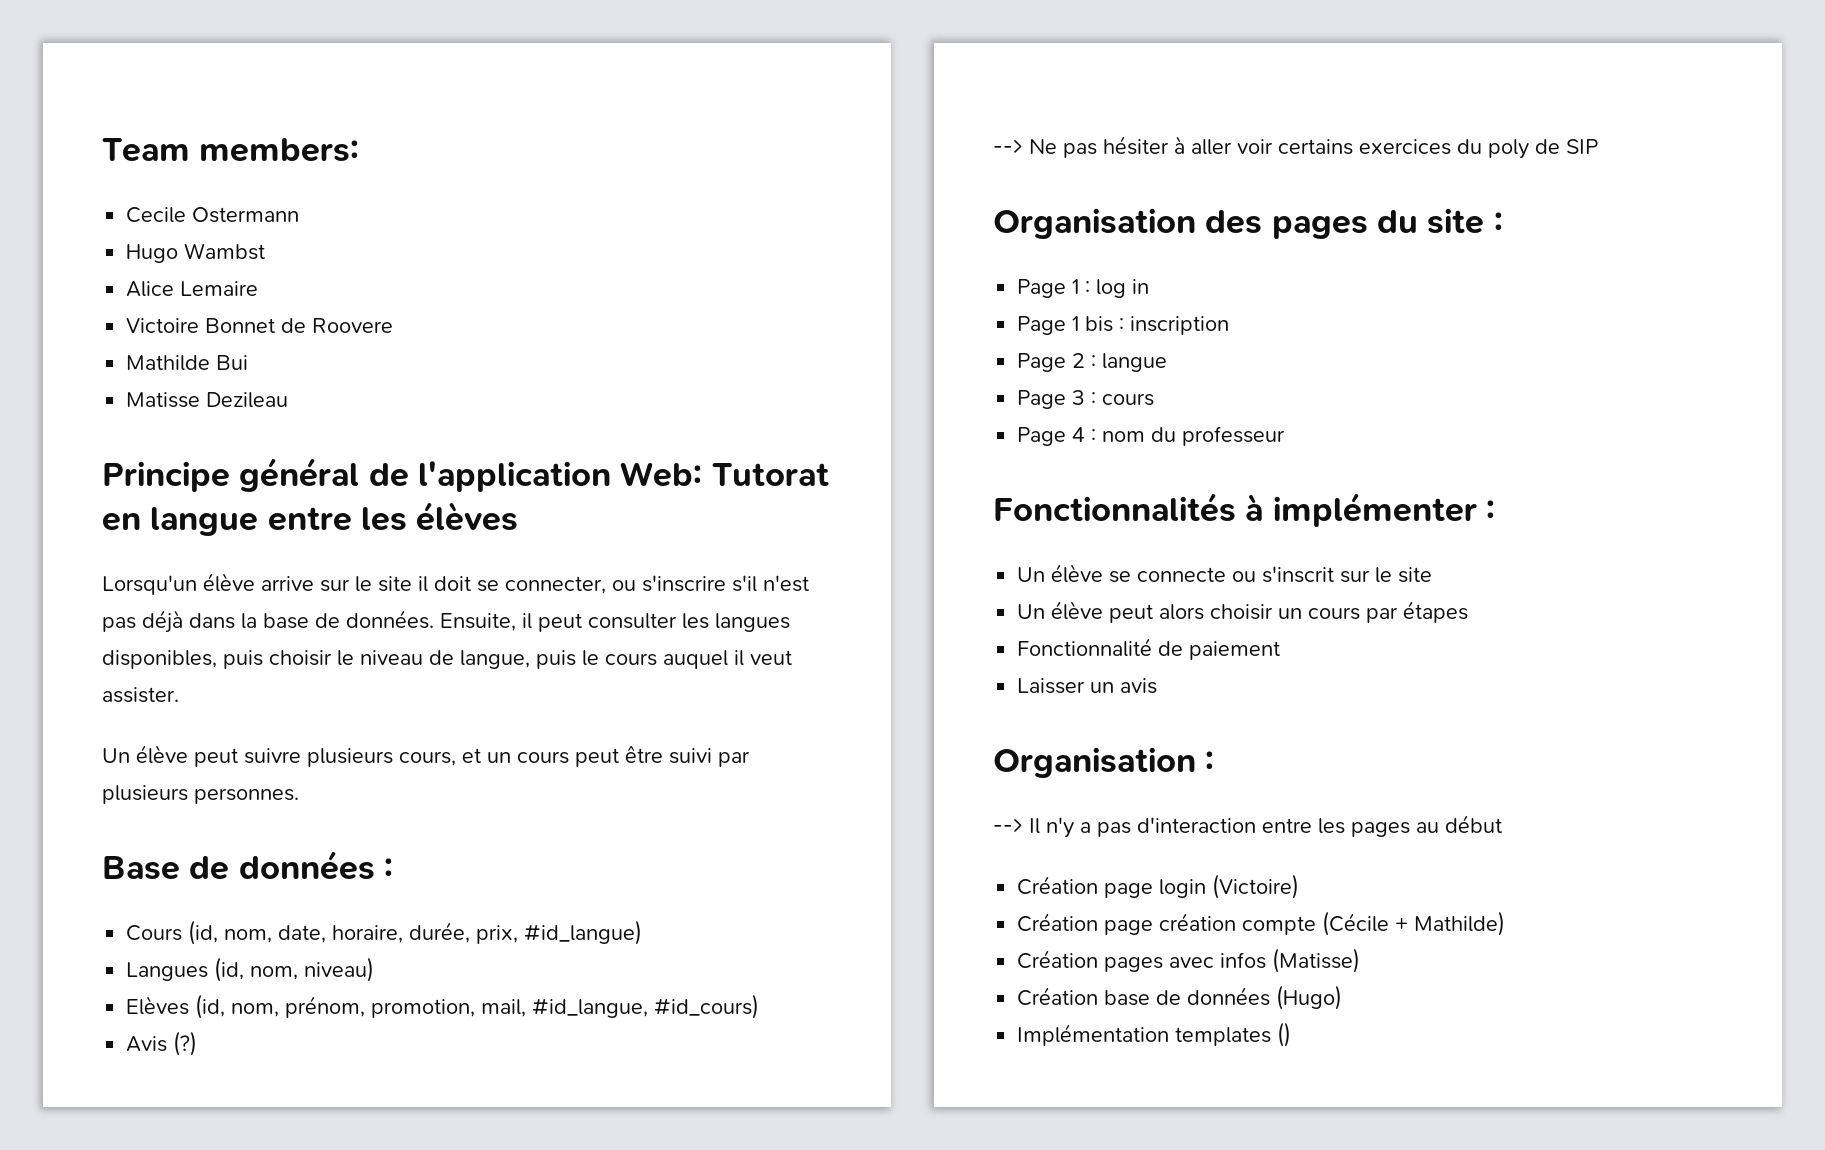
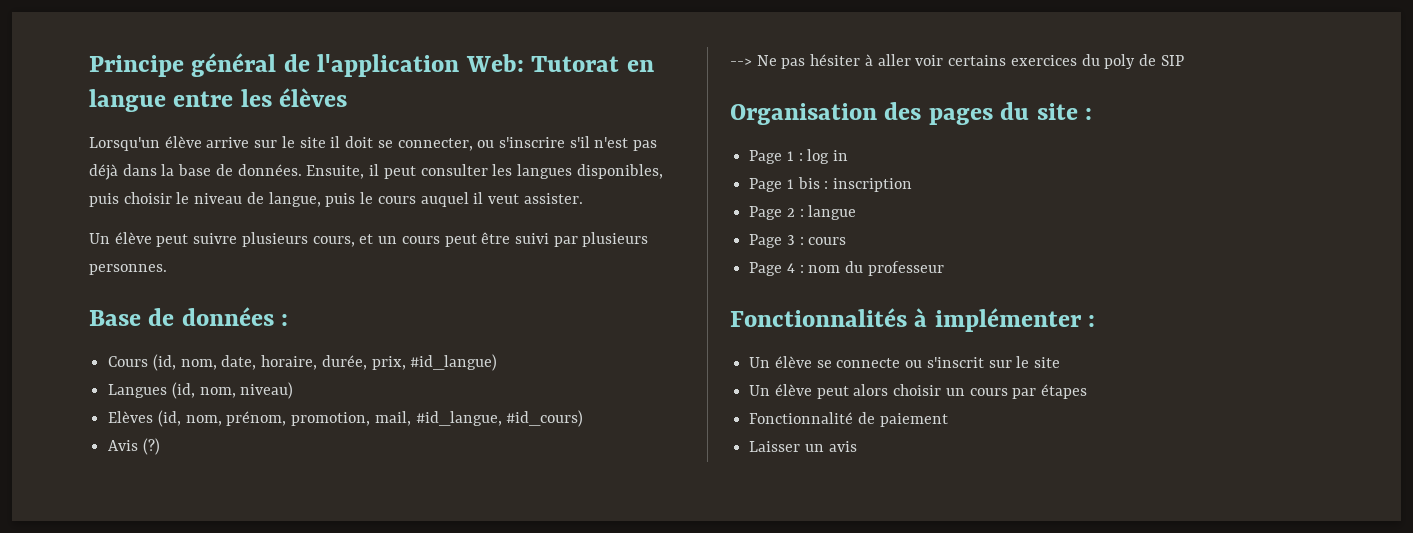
- Team members:
- Cecile Ostermann
- Hugo Wambst
- Alice Lemaire
- Victoire Bonnet de Roovere
- Mathilde Bui
- Matisse Dezileau
- Organisation :
- --> Il n'y a pas d'interaction entre les pages au début
- Création page login (Victoire)
- Création page création compte (Cécile + Mathilde)
- Création pages avec infos (Matisse)
- Création base de données (Hugo)
- Implémentation templates ()

